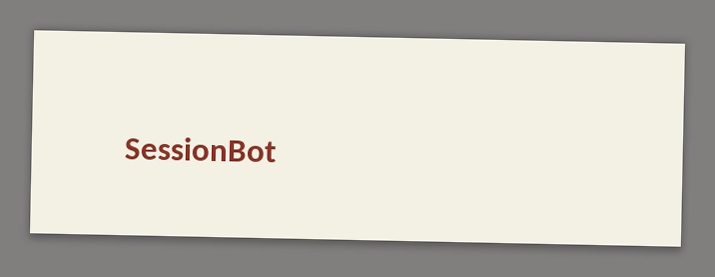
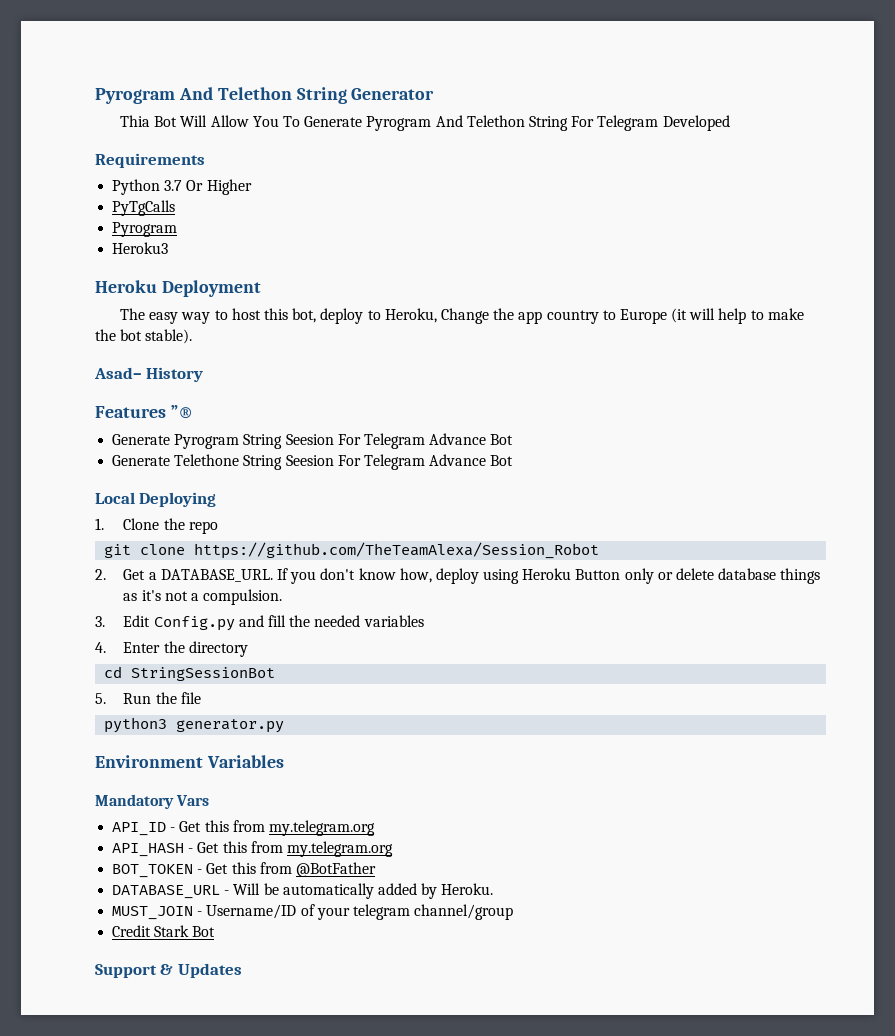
- SessionBot
+ Pyrogram And Telethon String Generator
+ Thia Bot Will Allow You To Generate Pyrogram And Telethon String For Telegram Developed
+ Requirements
+ Python 3.7 Or Higher
+ PyTgCalls
+ Pyrogram
+ Heroku3
+ Heroku Deployment
+ The easy way to host this bot, deploy to Heroku, Change the app country to Europe (it will help to make the bot stable).
+ Asad– History
+ Features ”®
+ Generate Pyrogram String Seesion For Telegram Advance Bot
+ Generate Telethone String Seesion For Telegram Advance Bot
+ Local Deploying
+ 1. Clone the repo
+ git clone https://github.com/TheTeamAlexa/Session_Robot
+ 2. Get a DATABASE_URL. If you don't know how, deploy using Heroku Button only or delete database things as it's not a compulsion.
+ 3. Edit Config.py and fill the needed variables
+ 4. Enter the directory
+ cd StringSessionBot
+ 5. Run the file
+ python3 generator.py
+ Environment Variables
+ Mandatory Vars
+ API_ID - Get this from my.telegram.org
+ API_HASH - Get this from my.telegram.org
+ BOT_TOKEN - Get this from @BotFather
+ DATABASE_URL - Will be automatically added by Heroku.
+ MUST_JOIN - Username/ID of your telegram channel/group
+ Credit Stark Bot
+ Support & Updates

